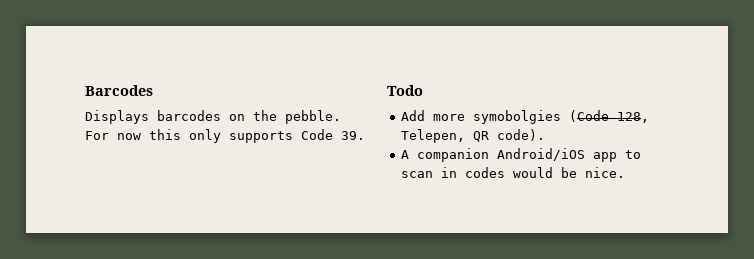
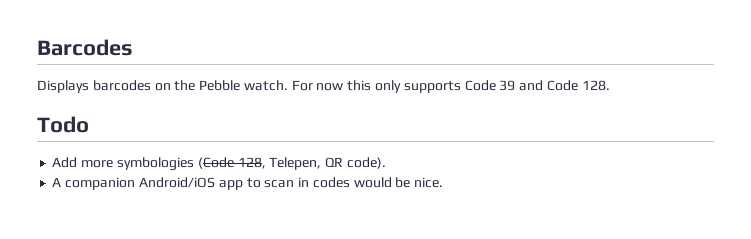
- Displays barcodes on the pebble.
+ Displays barcodes on the Pebble watch.
- For now this only supports Code 39.
+ For now this only supports Code 39 and Code 128.
- Add more symobolgies (Code 128, Telepen, QR code).
+ Add more symbologies (Code 128, Telepen, QR code).

